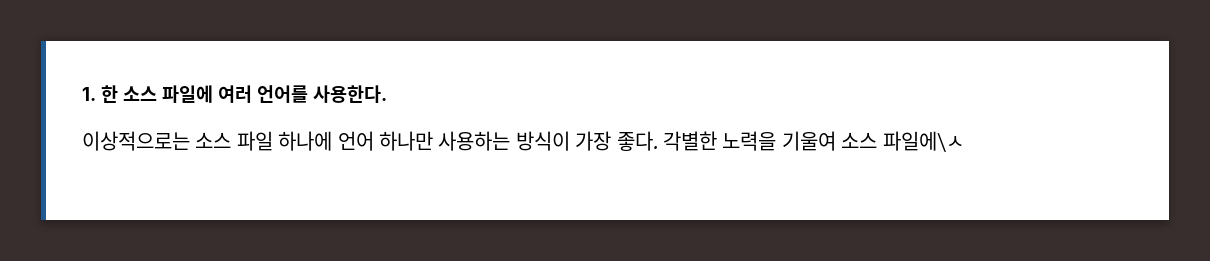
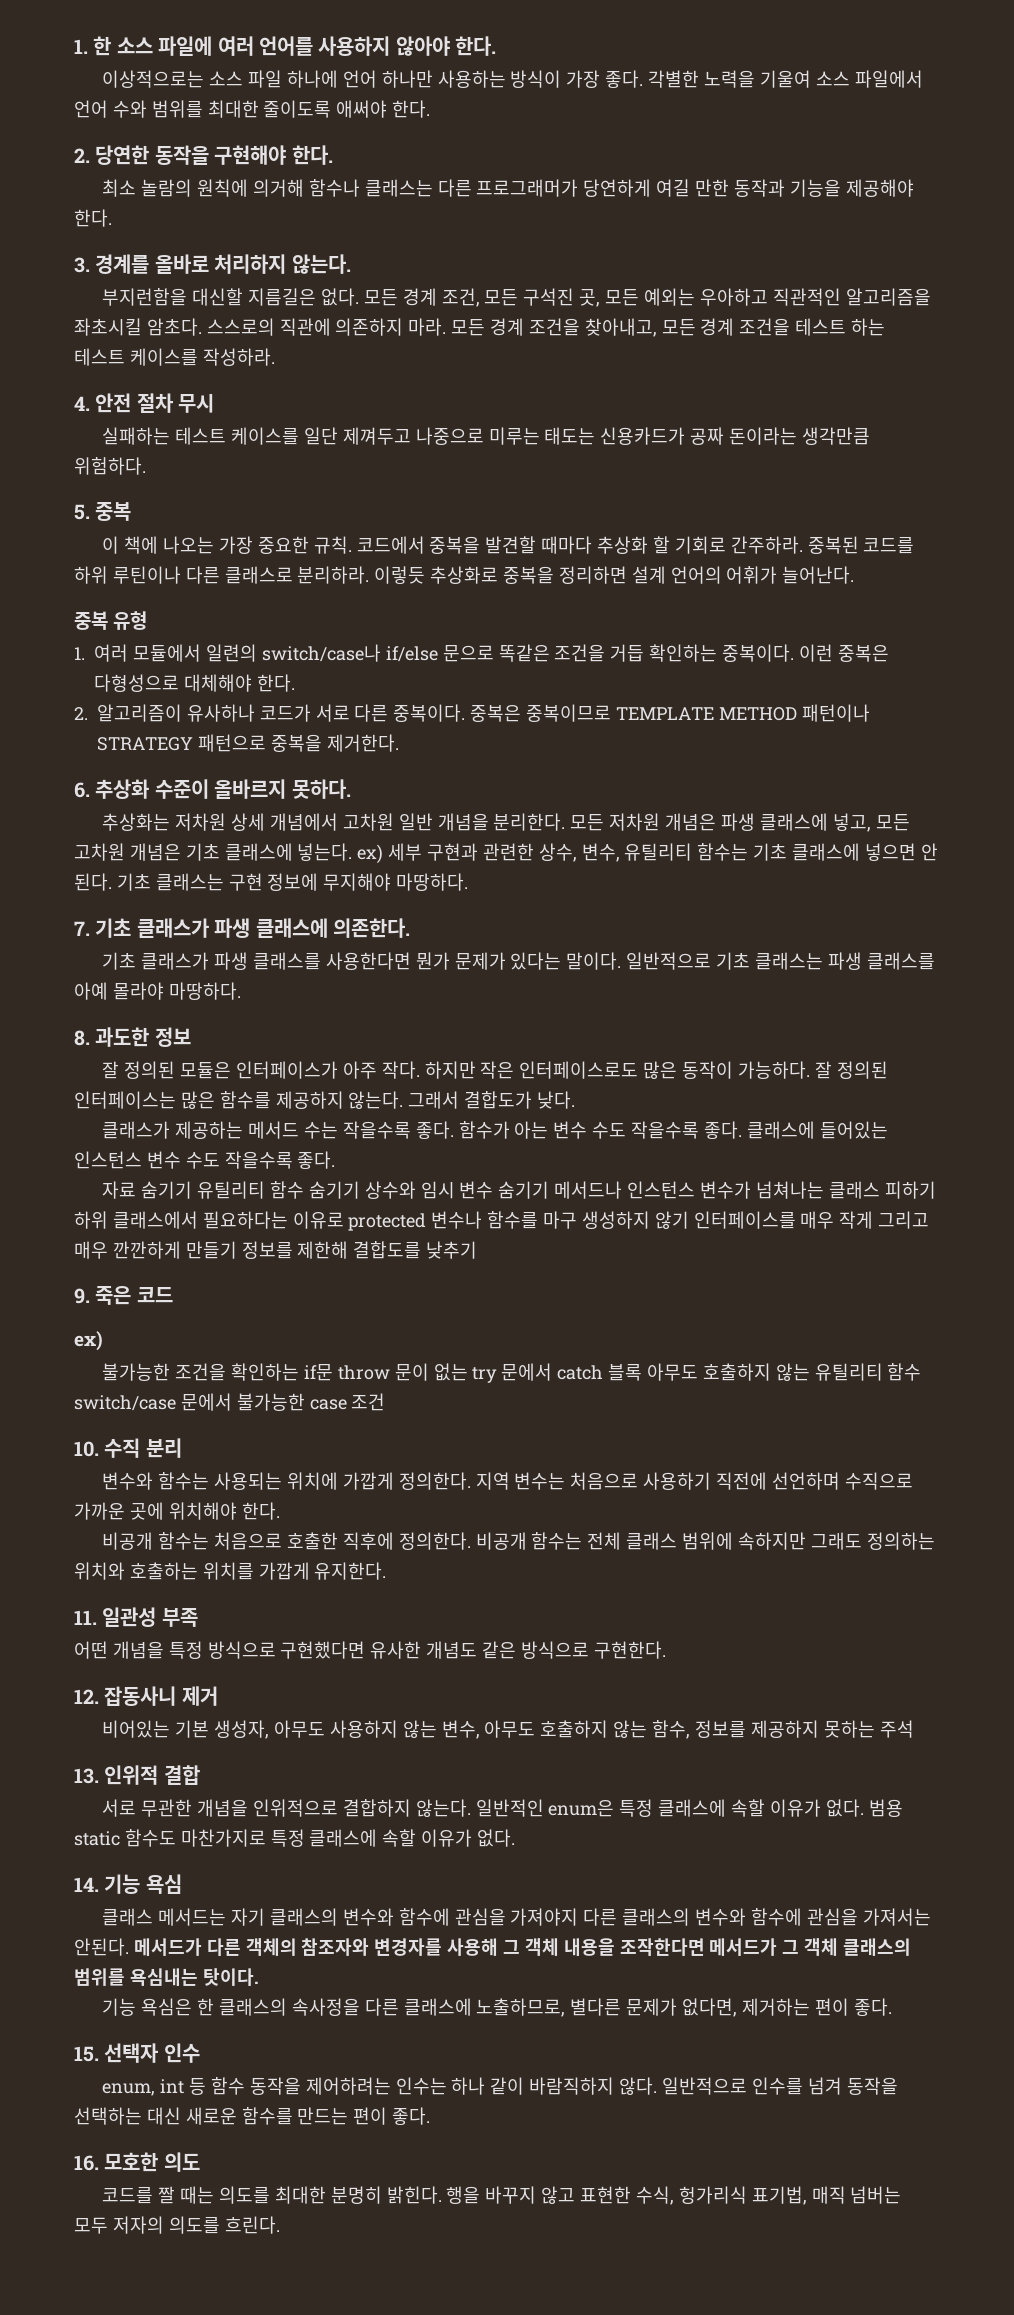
- 1. 한 소스 파일에 여러 언어를 사용한다.
+ 1. 한 소스 파일에 여러 언어를 사용하지 않아야 한다.
- 각별한 노력을 기울여 소스 파일에\ㅅ
+ 각별한 노력을 기울여 소스 파일에서 언어 수와 범위를 최대한 줄이도록 애써야 한다.
+ 2. 당연한 동작을 구현해야 한다.
+ 최소 놀람의 원칙에 의거해 함수나 클래스는 다른 프로그래머가 당연하게 여길 만한 동작과 기능을 제공해야 한다.
+ 3. 경계를 올바로 처리하지 않는다.
+ 부지런함을 대신할 지름길은 없다. 모든 경계 조건, 모든 구석진 곳, 모든 예외는 우아하고 직관적인 알고리즘을 좌초시킬 암초다. 스스로의 직관에 의존하지 마라. 모든 경계 조건을 찾아내고, 모든 경계 조건을 테스트 하는 테스트 케이스를 작성하라.
+ 4. 안전 절차 무시
+ 실패하는 테스트 케이스를 일단 제껴두고 나중으로 미루는 태도는 신용카드가 공짜 돈이라는 생각만큼 위험하다.
+ 5. 중복
+ 이 책에 나오는 가장 중요한 규칙. 코드에서 중복을 발견할 때마다 추상화 할 기회로 간주하라. 중복된 코드를 하위 루틴이나 다른 클래스로 분리하라. 이렇듯 추상화로 중복을 정리하면 설계 언어의 어휘가 늘어난다.
+ 중복 유형
+ 1. 여러 모듈에서 일련의 switch/case나 if/else 문으로 똑같은 조건을 거듭 확인하는 중복이다. 이런 중복은 다형성으로 대체해야 한다.
+ 2. 알고리즘이 유사하나 코드가 서로 다른 중복이다. 중복은 중복이므로 TEMPLATE METHOD 패턴이나 STRATEGY 패턴으로 중복을 제거한다.
+ 6. 추상화 수준이 올바르지 못하다.
+ 추상화는 저차원 상세 개념에서 고차원 일반 개념을 분리한다. 모든 저차원 개념은 파생 클래스에 넣고, 모든 고차원 개념은 기초 클래스에 넣는다. ex) 세부 구현과 관련한 상수, 변수, 유틸리티 함수는 기초 클래스에 넣으면 안 된다. 기초 클래스는 구현 정보에 무지해야 마땅하다.
+ 7. 기초 클래스가 파생 클래스에 의존한다.
+ 기초 클래스가 파생 클래스를 사용한다면 뭔가 문제가 있다는 말이다. 일반적으로 기초 클래스는 파생 클래스를 아예 몰라야 마땅하다.
+ 8. 과도한 정보
+ 잘 정의된 모듈은 인터페이스가 아주 작다. 하지만 작은 인터페이스로도 많은 동작이 가능하다. 잘 정의된 인터페이스는 많은 함수를 제공하지 않는다. 그래서 결합도가 낮다.
+ 클래스가 제공하는 메서드 수는 작을수록 좋다. 함수가 아는 변수 수도 작을수록 좋다. 클래스에 들어있는 인스턴스 변수 수도 작을수록 좋다.
+ 자료 숨기기 유틸리티 함수 숨기기 상수와 임시 변수 숨기기 메서드나 인스턴스 변수가 넘쳐나는 클래스 피하기 하위 클래스에서 필요하다는 이유로 protected 변수나 함수를 마구 생성하지 않기 인터페이스를 매우 작게 그리고 매우 깐깐하게 만들기 정보를 제한해 결합도를 낮추기
+ 9. 죽은 코드
+ ex)
+ 불가능한 조건을 확인하는 if문 throw 문이 없는 try 문에서 catch 블록 아무도 호출하지 않는 유틸리티 함수 switch/case 문에서 불가능한 case 조건
+ 10. 수직 분리
+ 변수와 함수는 사용되는 위치에 가깝게 정의한다. 지역 변수는 처음으로 사용하기 직전에 선언하며 수직으로 가까운 곳에 위치해야 한다.
+ 비공개 함수는 처음으로 호출한 직후에 정의한다. 비공개 함수는 전체 클래스 범위에 속하지만 그래도 정의하는 위치와 호출하는 위치를 가깝게 유지한다.
+ 11. 일관성 부족
+ 어떤 개념을 특정 방식으로 구현했다면 유사한 개념도 같은 방식으로 구현한다.
+ 12. 잡동사니 제거
+ 비어있는 기본 생성자, 아무도 사용하지 않는 변수, 아무도 호출하지 않는 함수, 정보를 제공하지 못하는 주석
+ 13. 인위적 결합
+ 서로 무관한 개념을 인위적으로 결합하지 않는다. 일반적인 enum은 특정 클래스에 속할 이유가 없다. 범용 static 함수도 마찬가지로 특정 클래스에 속할 이유가 없다.
+ 14. 기능 욕심
+ 클래스 메서드는 자기 클래스의 변수와 함수에 관심을 가져야지 다른 클래스의 변수와 함수에 관심을 가져서는 안된다. 메서드가 다른 객체의 참조자와 변경자를 사용해 그 객체 내용을 조작한다면 메서드가 그 객체 클래스의 범위를 욕심내는 탓이다.
+ 기능 욕심은 한 클래스의 속사정을 다른 클래스에 노출하므로, 별다른 문제가 없다면, 제거하는 편이 좋다.
+ 15. 선택자 인수
+ enum, int 등 함수 동작을 제어하려는 인수는 하나 같이 바람직하지 않다. 일반적으로 인수를 넘겨 동작을 선택하는 대신 새로운 함수를 만드는 편이 좋다.
+ 16. 모호한 의도
+ 코드를 짤 때는 의도를 최대한 분명히 밝힌다. 행을 바꾸지 않고 표현한 수식, 헝가리식 표기법, 매직 넘버는 모두 저자의 의도를 흐린다.

